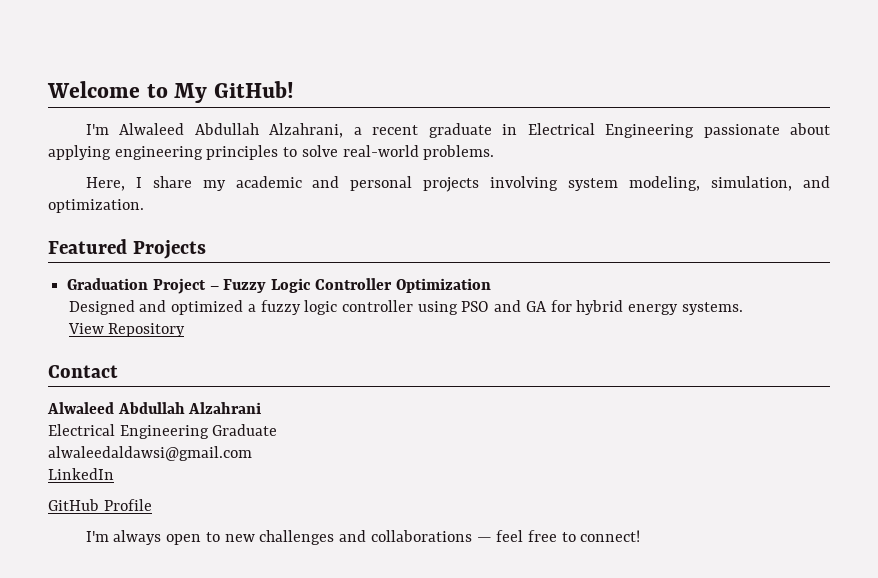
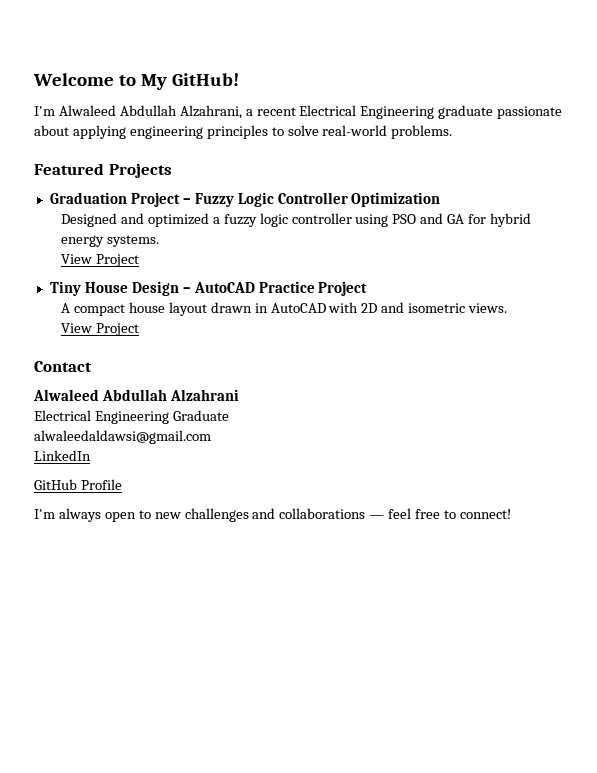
- I'm Alwaleed Abdullah Alzahrani, a recent graduate in Electrical Engineering passionate about applying engineering principles to solve real-world problems.
+ I'm Alwaleed Abdullah Alzahrani, a recent Electrical Engineering graduate passionate about applying engineering principles to solve real-world problems.
- Here, I share my academic and personal projects involving system modeling, simulation, and optimization.
  Designed and optimized a fuzzy logic controller using PSO and GA for hybrid energy systems.
- View Repository
+ View Project
+ Tiny House Design – AutoCAD Practice Project
+ A compact house layout drawn in AutoCAD with 2D and isometric views.
+ View Project

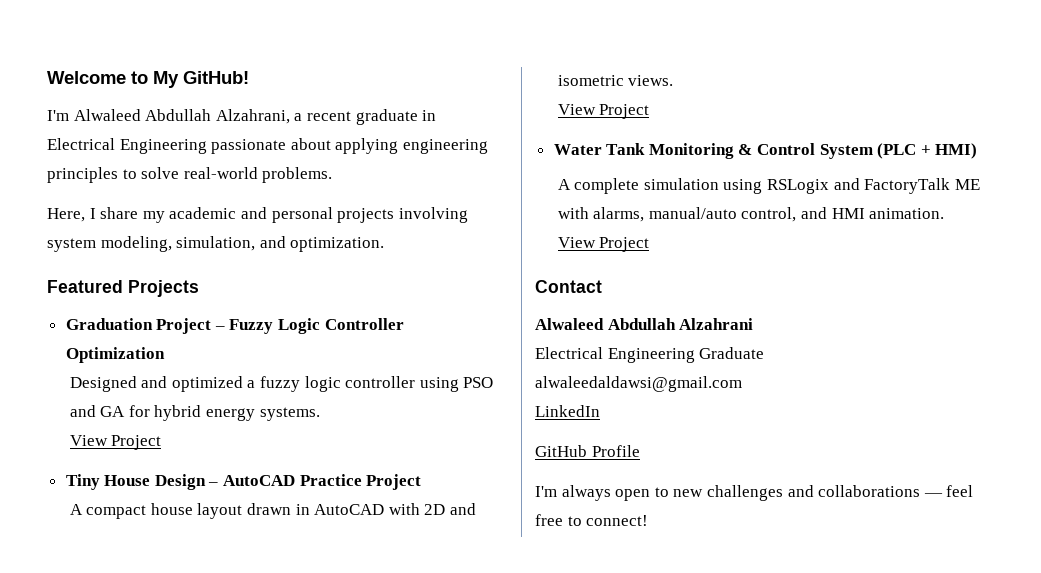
- I'm Alwaleed Abdullah Alzahrani, a recent Electrical Engineering graduate passionate about applying engineering principles to solve real-world problems.
+ I'm Alwaleed Abdullah Alzahrani, a recent graduate in Electrical Engineering passionate about applying engineering principles to solve real-world problems.
+ Here, I share my academic and personal projects involving system modeling, simulation, and optimization.
+ Water Tank Monitoring & Control System (PLC + HMI)
+ A complete simulation using RSLogix and FactoryTalk ME with alarms, manual/auto control, and HMI animation.
+ View Project

